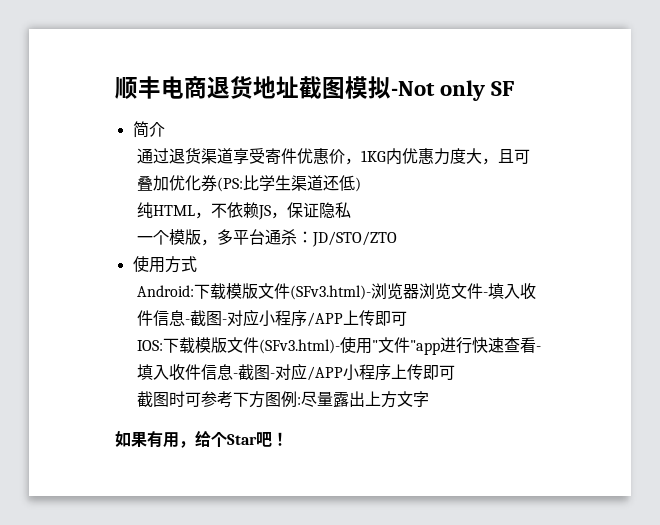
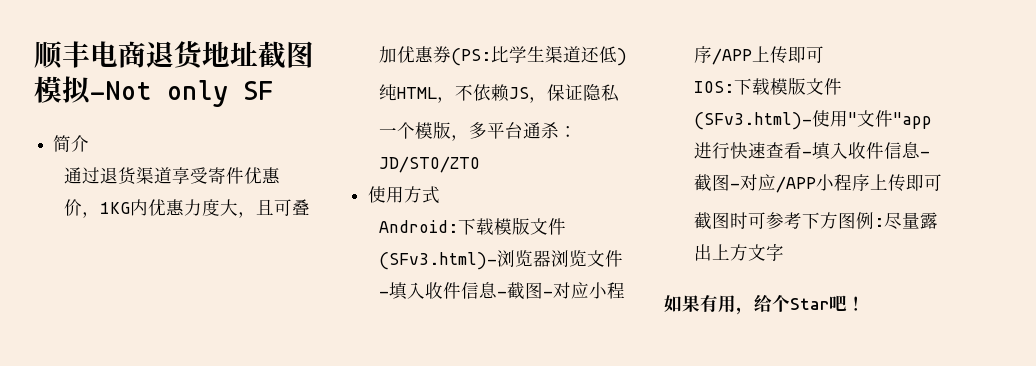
- 通过退货渠道享受寄件优惠价，1KG内优惠力度大，且可叠加优化券(PS:比学生渠道还低)
+ 通过退货渠道享受寄件优惠价，1KG内优惠力度大，且可叠加优惠券(PS:比学生渠道还低)

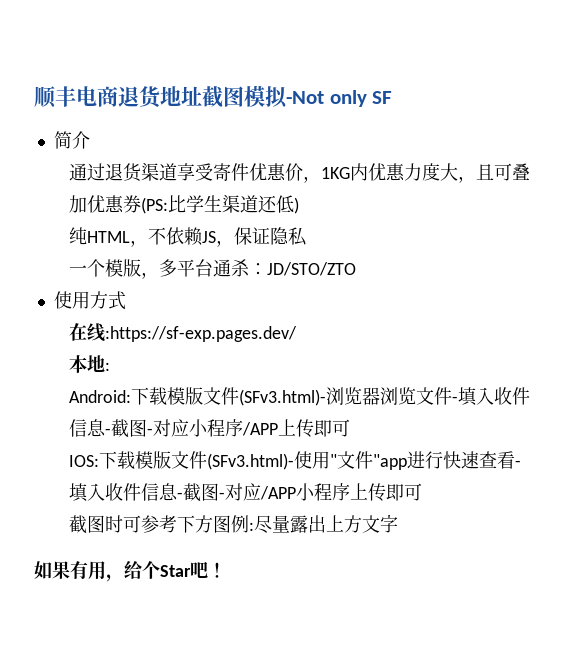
+ 在线:https://sf-exp.pages.dev/
+ 本地:

